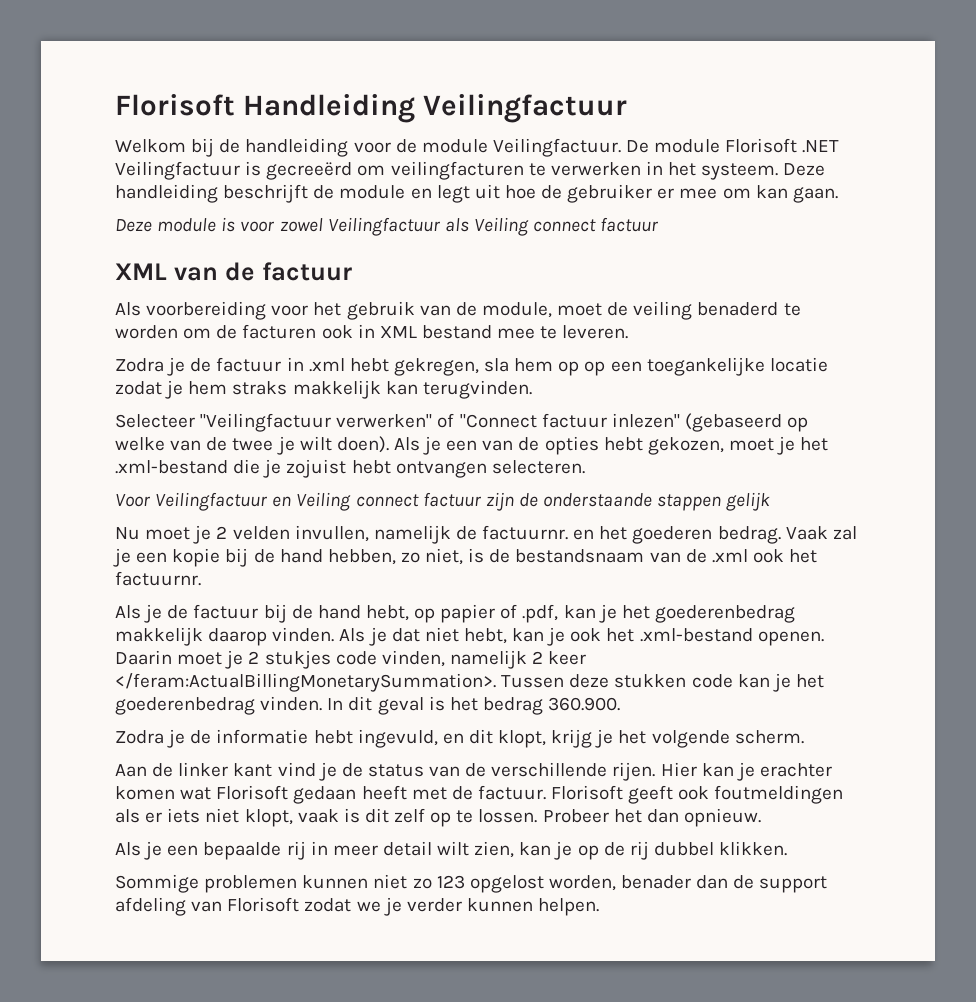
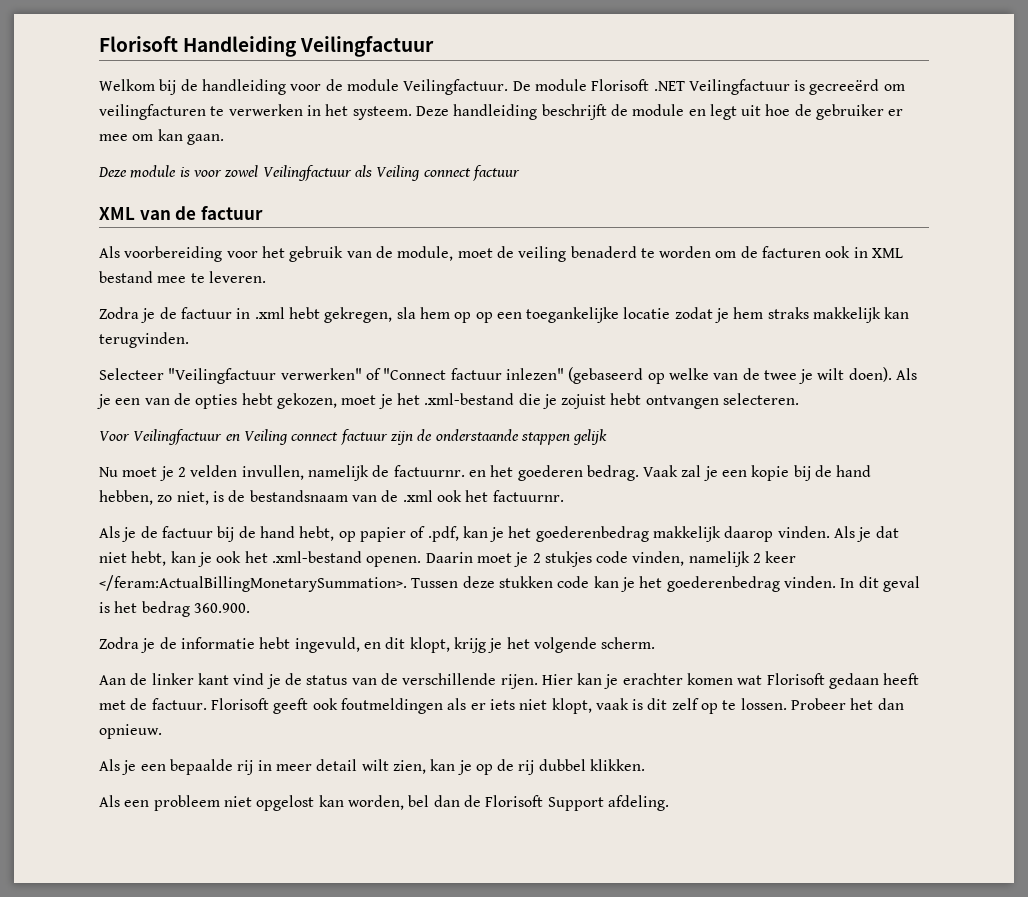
- Sommige problemen kunnen niet zo 123 opgelost worden, benader dan de support afdeling van Florisoft zodat we je verder kunnen helpen.
+ Als een probleem niet opgelost kan worden, bel dan de Florisoft Support afdeling.

